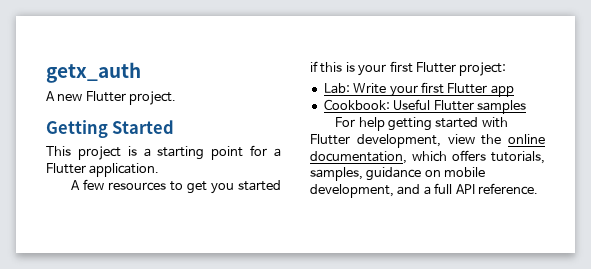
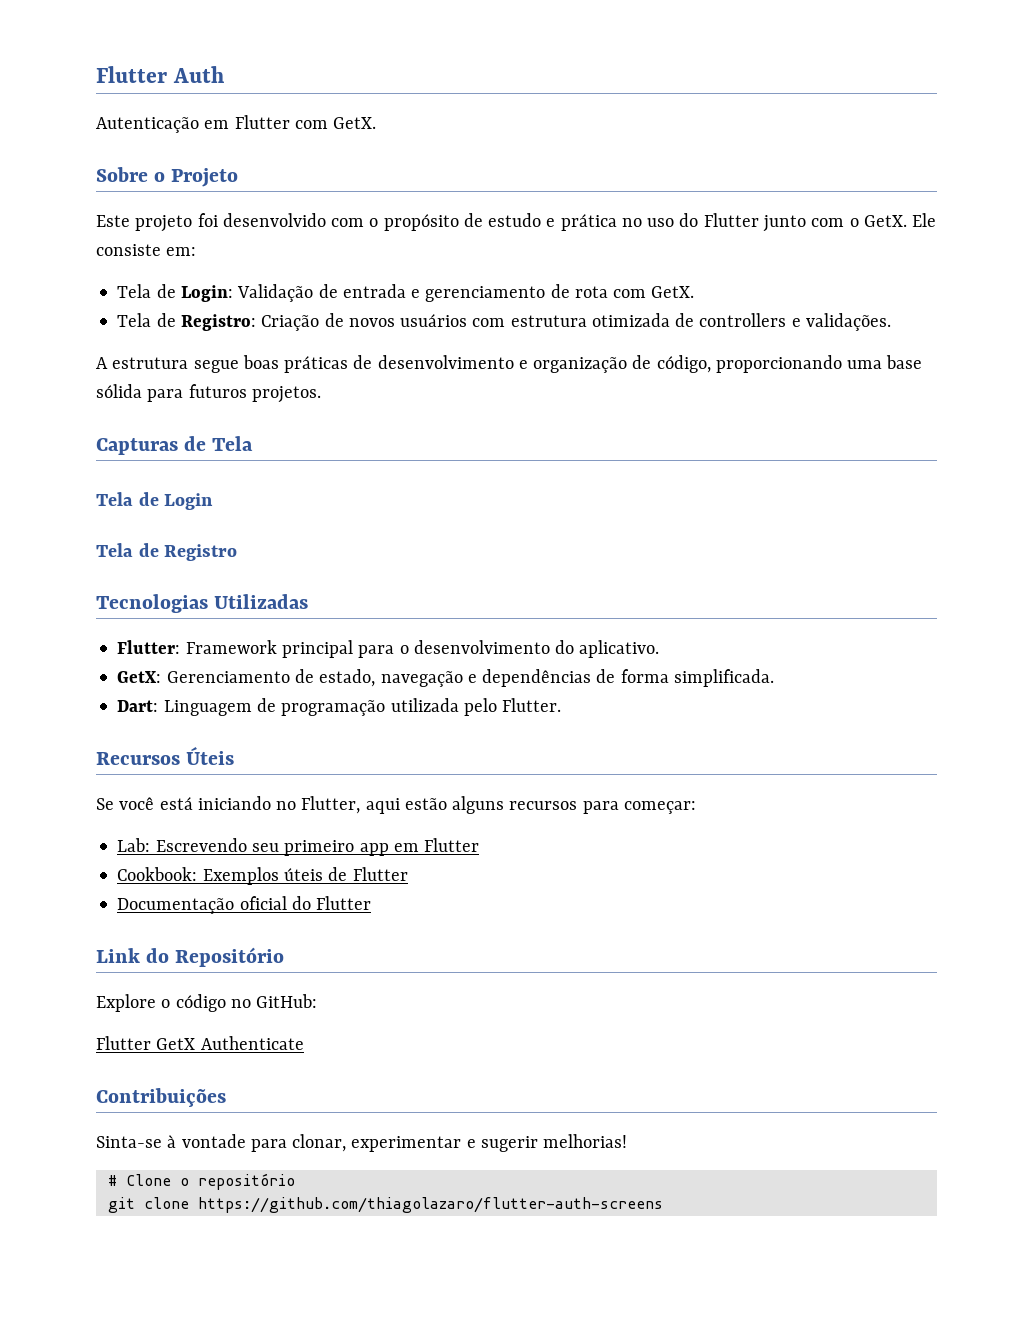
- getx_auth
- A new Flutter project.
- Getting Started
- This project is a starting point for a Flutter application.
- A few resources to get you started if this is your first Flutter project:
- Lab: Write your first Flutter app
+ Flutter Auth
+ Autenticação em Flutter com GetX.
+ Sobre o Projeto
+ Este projeto foi desenvolvido com o propósito de estudo e prática no uso do Flutter junto com o GetX. Ele consiste em:
+ Tela de Login: Validação de entrada e gerenciamento de rota com GetX.
+ Tela de Registro: Criação de novos usuários com estrutura otimizada de controllers e validações.
+ A estrutura segue boas práticas de desenvolvimento e organização de código, proporcionando uma base sólida para futuros projetos.
+ Capturas de Tela
+ Tela de Login
+ Tela de Registro
+ Tecnologias Utilizadas
+ Flutter: Framework principal para o desenvolvimento do aplicativo.
+ GetX: Gerenciamento de estado, navegação e dependências de forma simplificada.
+ Dart: Linguagem de programação utilizada pelo Flutter.
+ Recursos Úteis
+ Se você está iniciando no Flutter, aqui estão alguns recursos para começar:
+ Lab: Escrevendo seu primeiro app em Flutter
- Cookbook: Useful Flutter samples
- For help getting started with Flutter development, view the online documentation, which offers tutorials, samples, guidance on mobile development, and a full API reference.
+ Cookbook: Exemplos úteis de Flutter
+ Documentação oficial do Flutter
+ Link do Repositório
+ Explore o código no GitHub:
+ Flutter GetX Authenticate
+ Contribuições
+ Sinta-se à vontade para clonar, experimentar e sugerir melhorias!
+ # Clone o repositório
+ git clone https://github.com/thiagolazaro/flutter-auth-screens

